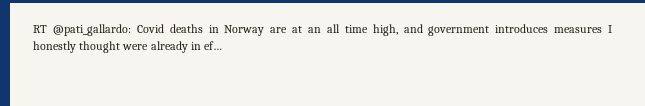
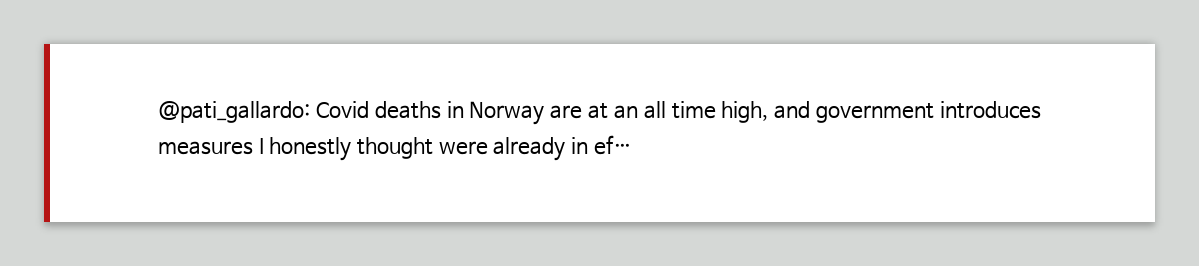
- RT @pati_gallardo: Covid deaths in Norway are at an all time high, and government introduces measures I honestly thought were already in ef…
+ @pati_gallardo: Covid deaths in Norway are at an all time high, and government introduces measures I honestly thought were already in ef…

